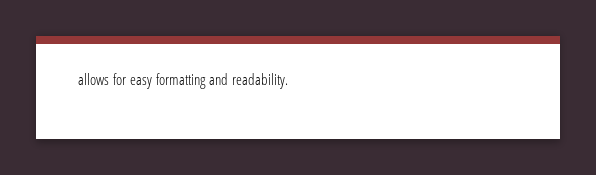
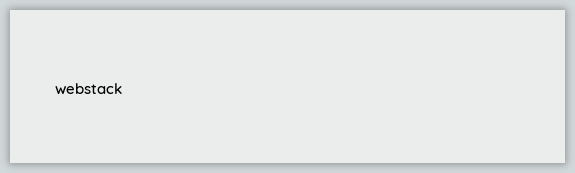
- allows for easy formatting and readability.
+ webstack

